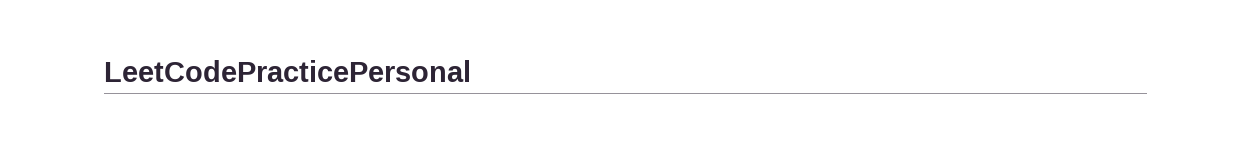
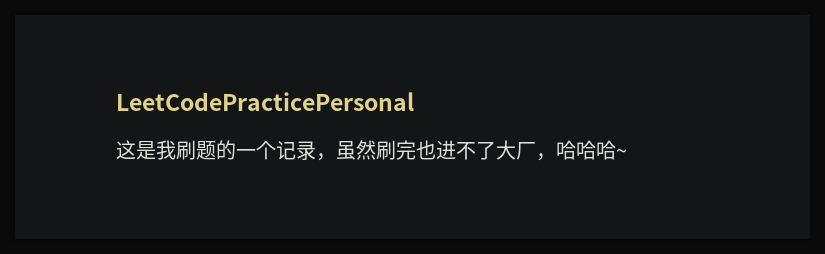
+ 这是我刷题的一个记录，虽然刷完也进不了大厂，哈哈哈~

